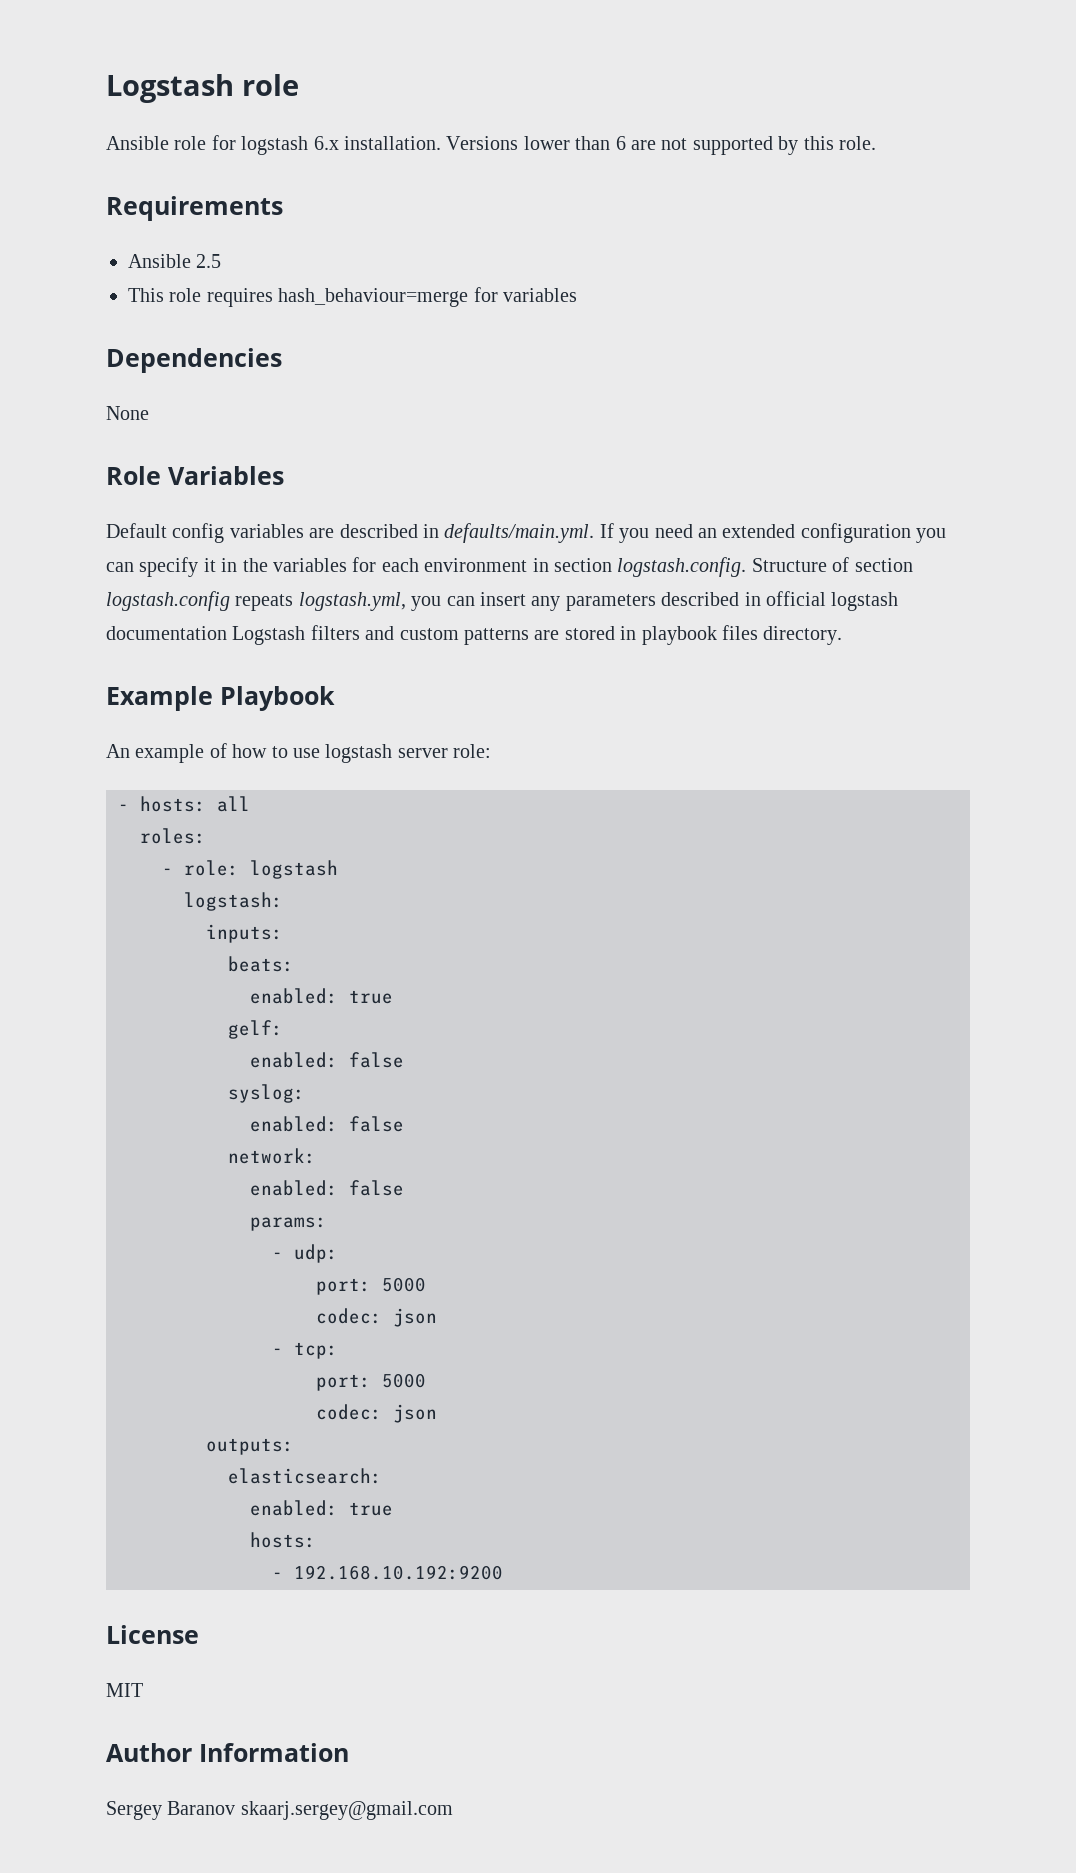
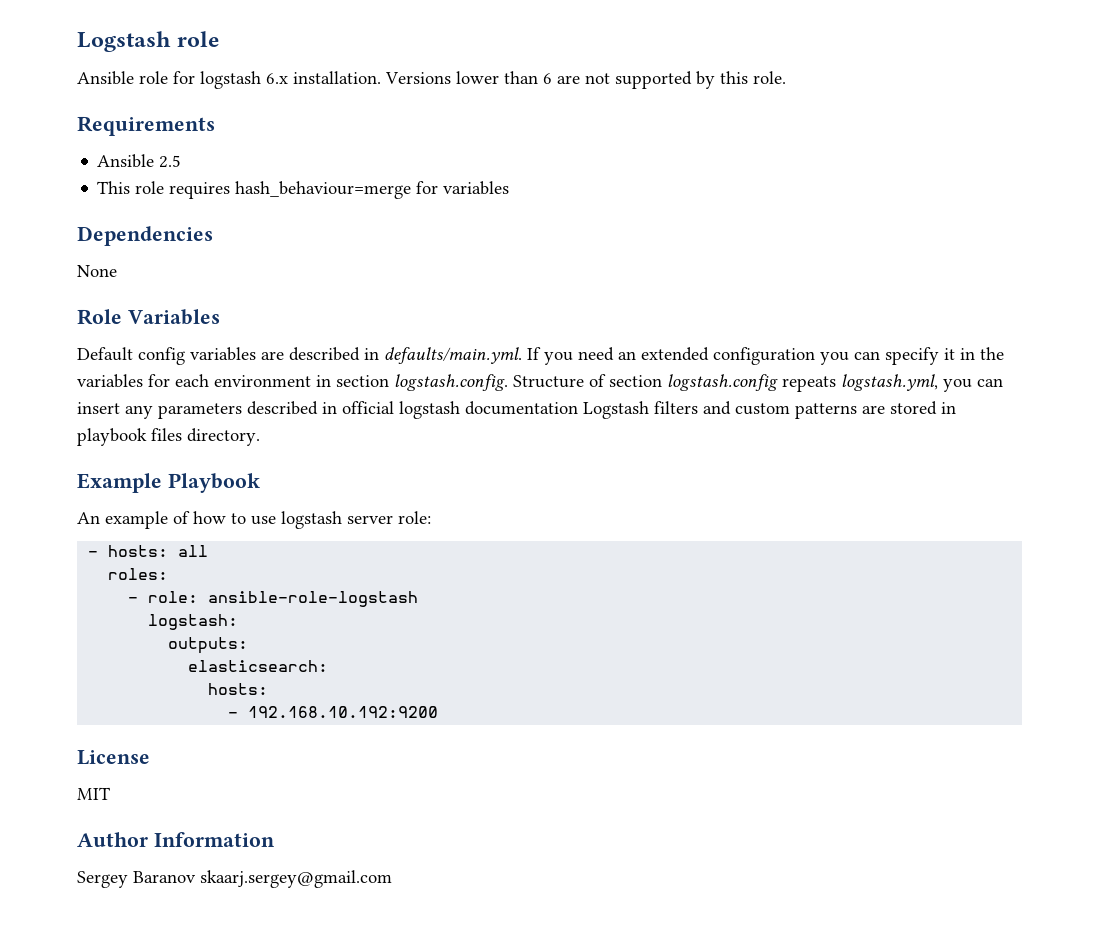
- - role: logstash
+ - role: ansible-role-logstash
- inputs:
- beats:
- enabled: true
- gelf:
- enabled: false
- syslog:
- enabled: false
- network:
- enabled: false
- params:
- - udp:
- port: 5000
- codec: json
- - tcp:
- port: 5000
- codec: json
  elasticsearch:
- enabled: true

